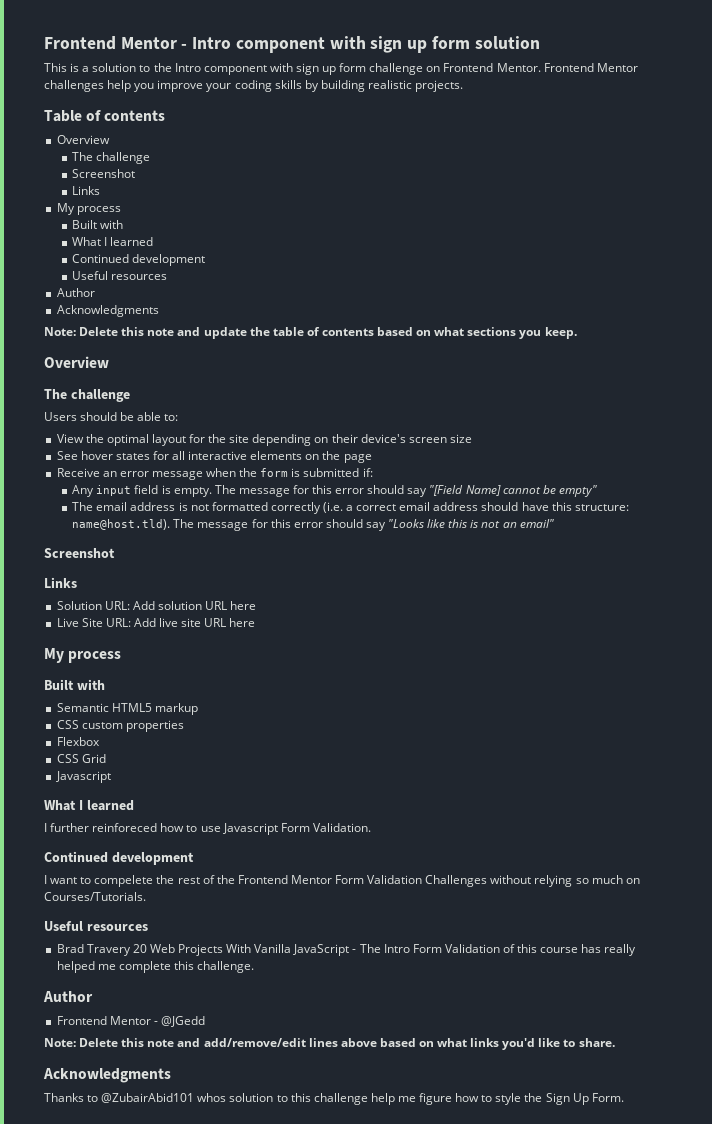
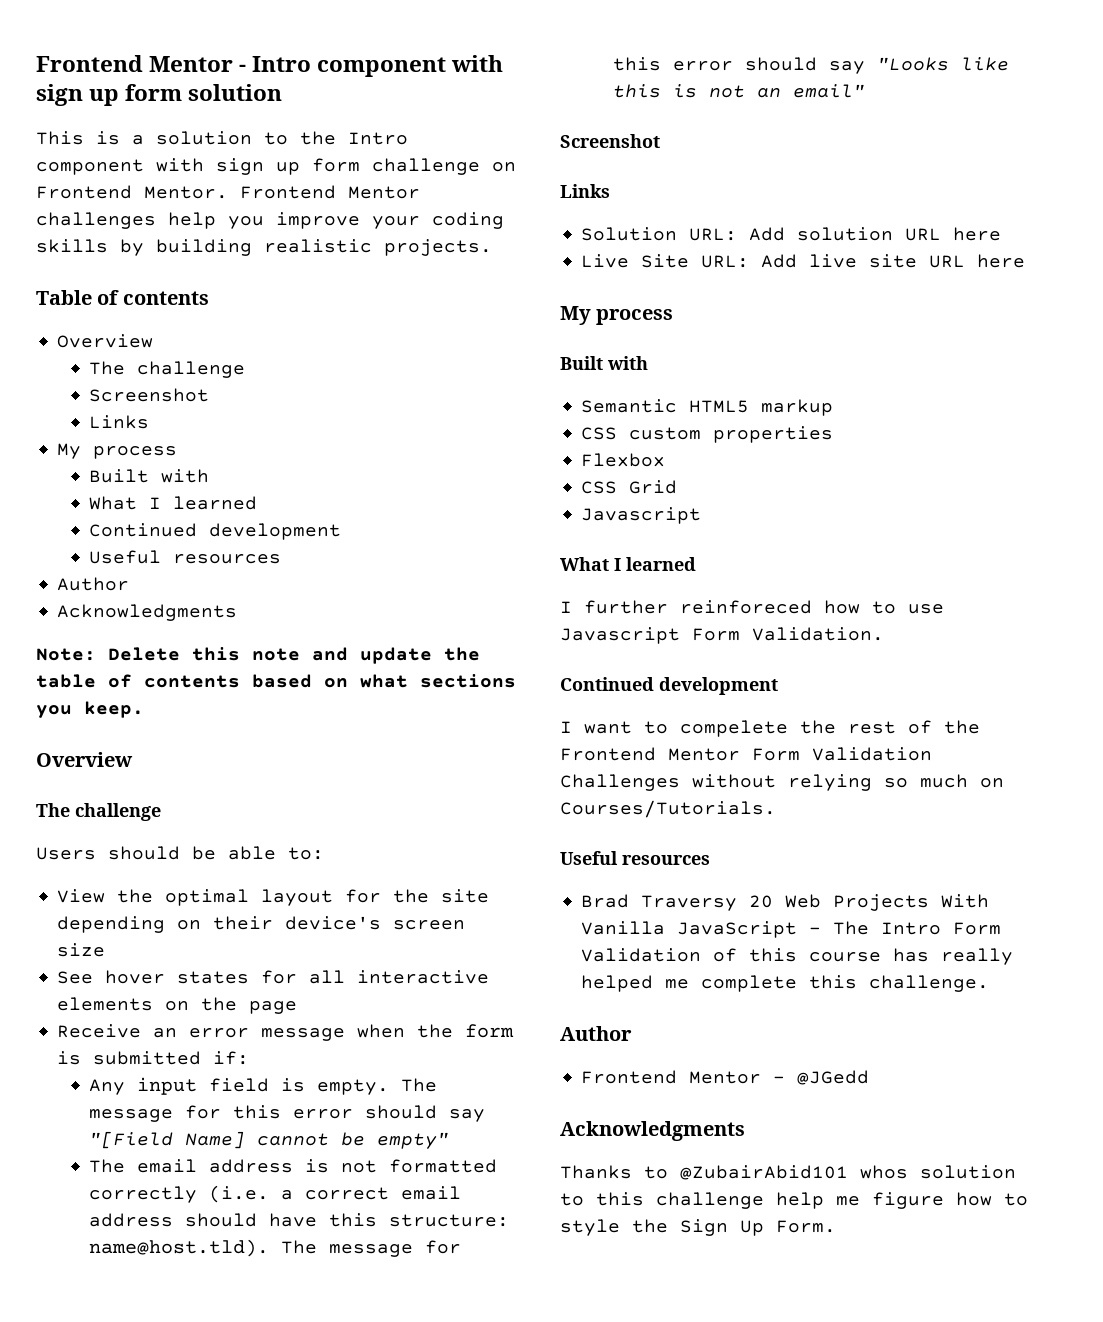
- Brad Travery 20 Web Projects With Vanilla JavaScript - The Intro Form Validation of this course has really helped me complete this challenge.
+ Brad Traversy 20 Web Projects With Vanilla JavaScript - The Intro Form Validation of this course has really helped me complete this challenge.
- Note: Delete this note and add/remove/edit lines above based on what links you'd like to share.

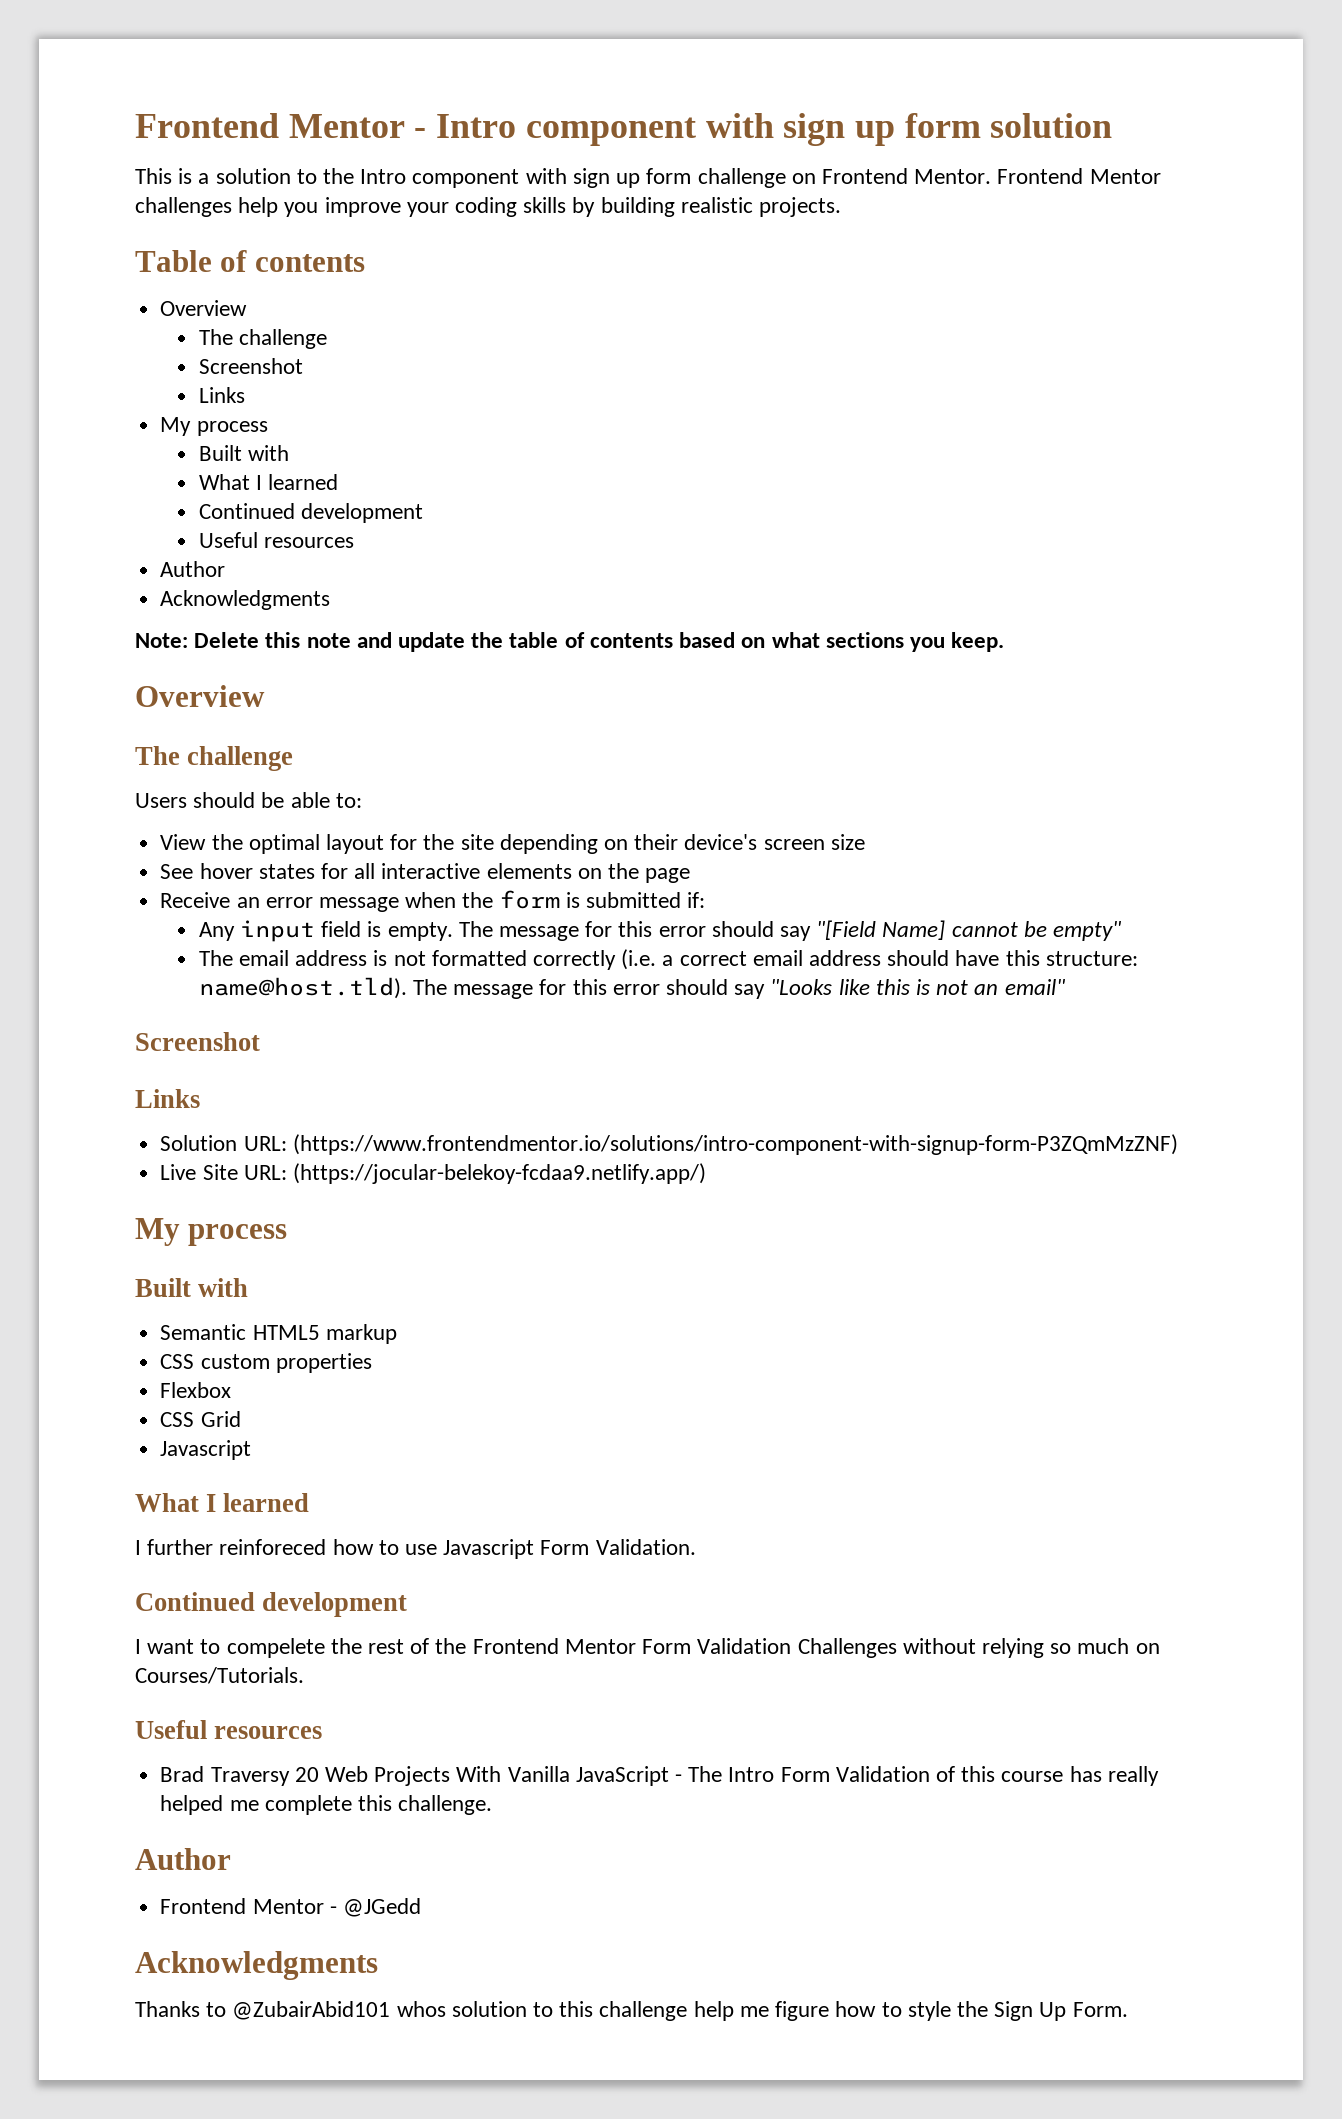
- Solution URL: Add solution URL here
+ Solution URL: (https://www.frontendmentor.io/solutions/intro-component-with-signup-form-P3ZQmMzZNF)
- Live Site URL: Add live site URL here
+ Live Site URL: (https://jocular-belekoy-fcdaa9.netlify.app/)

